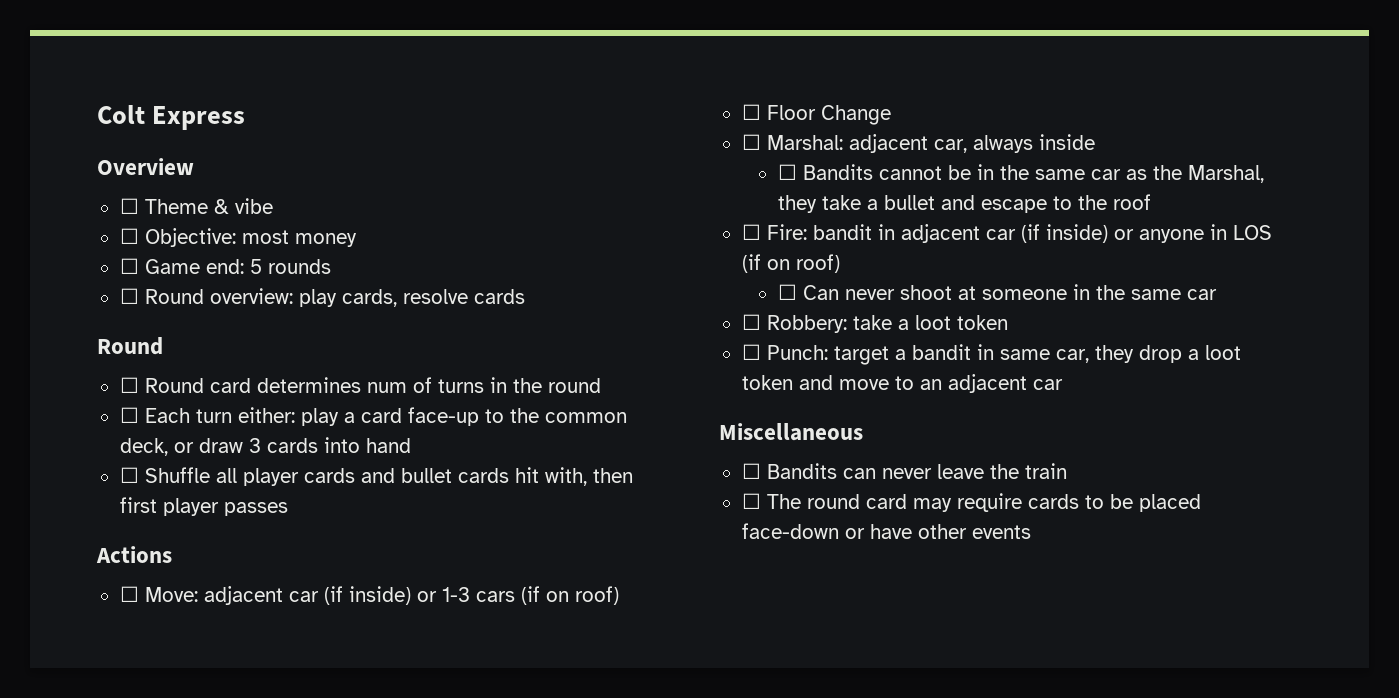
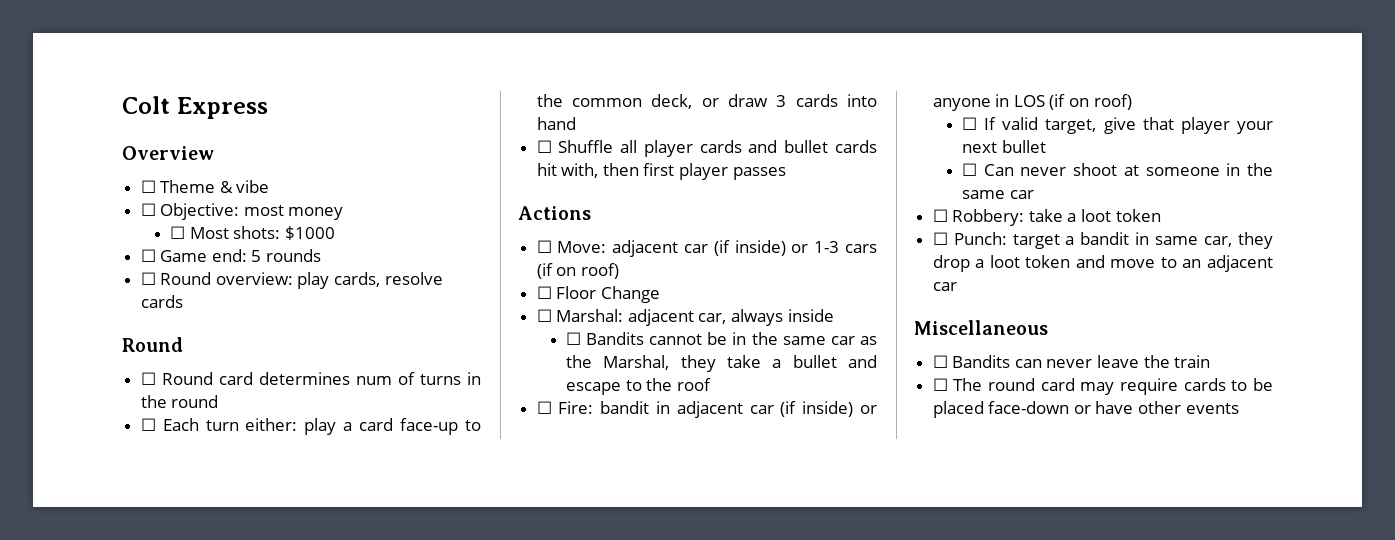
+ ☐ Most shots: $1000
+ ☐ If valid target, give that player your next bullet

